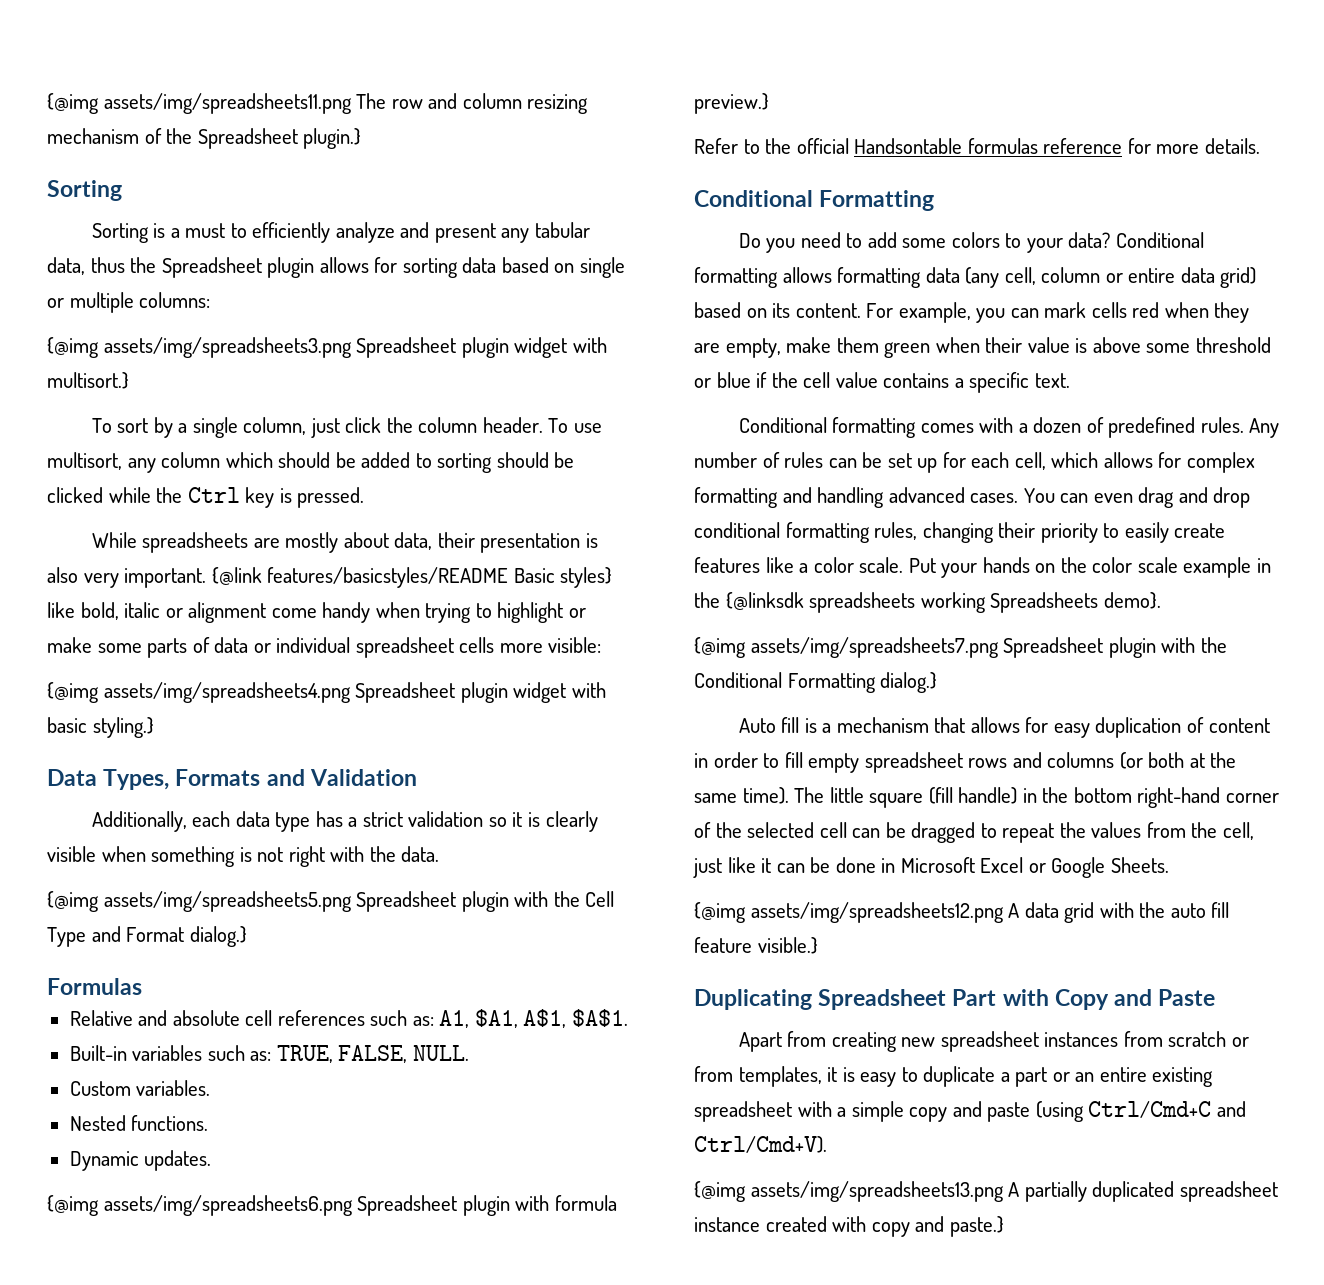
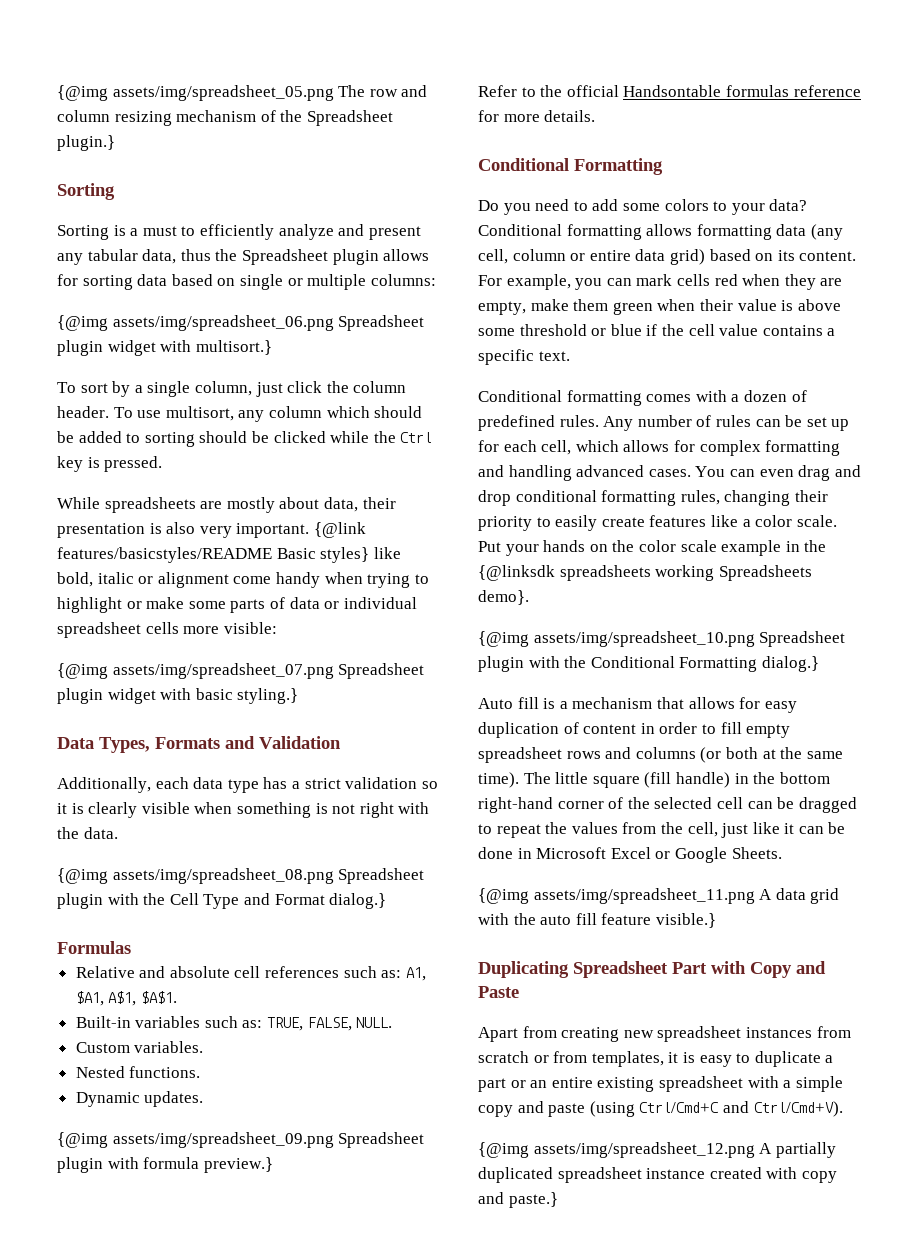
- {@img assets/img/spreadsheets11.png The row and column resizing mechanism of the Spreadsheet plugin.}
+ {@img assets/img/spreadsheet_05.png The row and column resizing mechanism of the Spreadsheet plugin.}
- {@img assets/img/spreadsheets3.png Spreadsheet plugin widget with multisort.}
+ {@img assets/img/spreadsheet_06.png Spreadsheet plugin widget with multisort.}
- {@img assets/img/spreadsheets4.png Spreadsheet plugin widget with basic styling.}
+ {@img assets/img/spreadsheet_07.png Spreadsheet plugin widget with basic styling.}
- {@img assets/img/spreadsheets5.png Spreadsheet plugin with the Cell Type and Format dialog.}
+ {@img assets/img/spreadsheet_08.png Spreadsheet plugin with the Cell Type and Format dialog.}
- {@img assets/img/spreadsheets6.png Spreadsheet plugin with formula preview.}
+ {@img assets/img/spreadsheet_09.png Spreadsheet plugin with formula preview.}
- {@img assets/img/spreadsheets7.png Spreadsheet plugin with the Conditional Formatting dialog.}
+ {@img assets/img/spreadsheet_10.png Spreadsheet plugin with the Conditional Formatting dialog.}
- {@img assets/img/spreadsheets12.png A data grid with the auto fill feature visible.}
+ {@img assets/img/spreadsheet_11.png A data grid with the auto fill feature visible.}
- {@img assets/img/spreadsheets13.png A partially duplicated spreadsheet instance created with copy and paste.}
+ {@img assets/img/spreadsheet_12.png A partially duplicated spreadsheet instance created with copy and paste.}

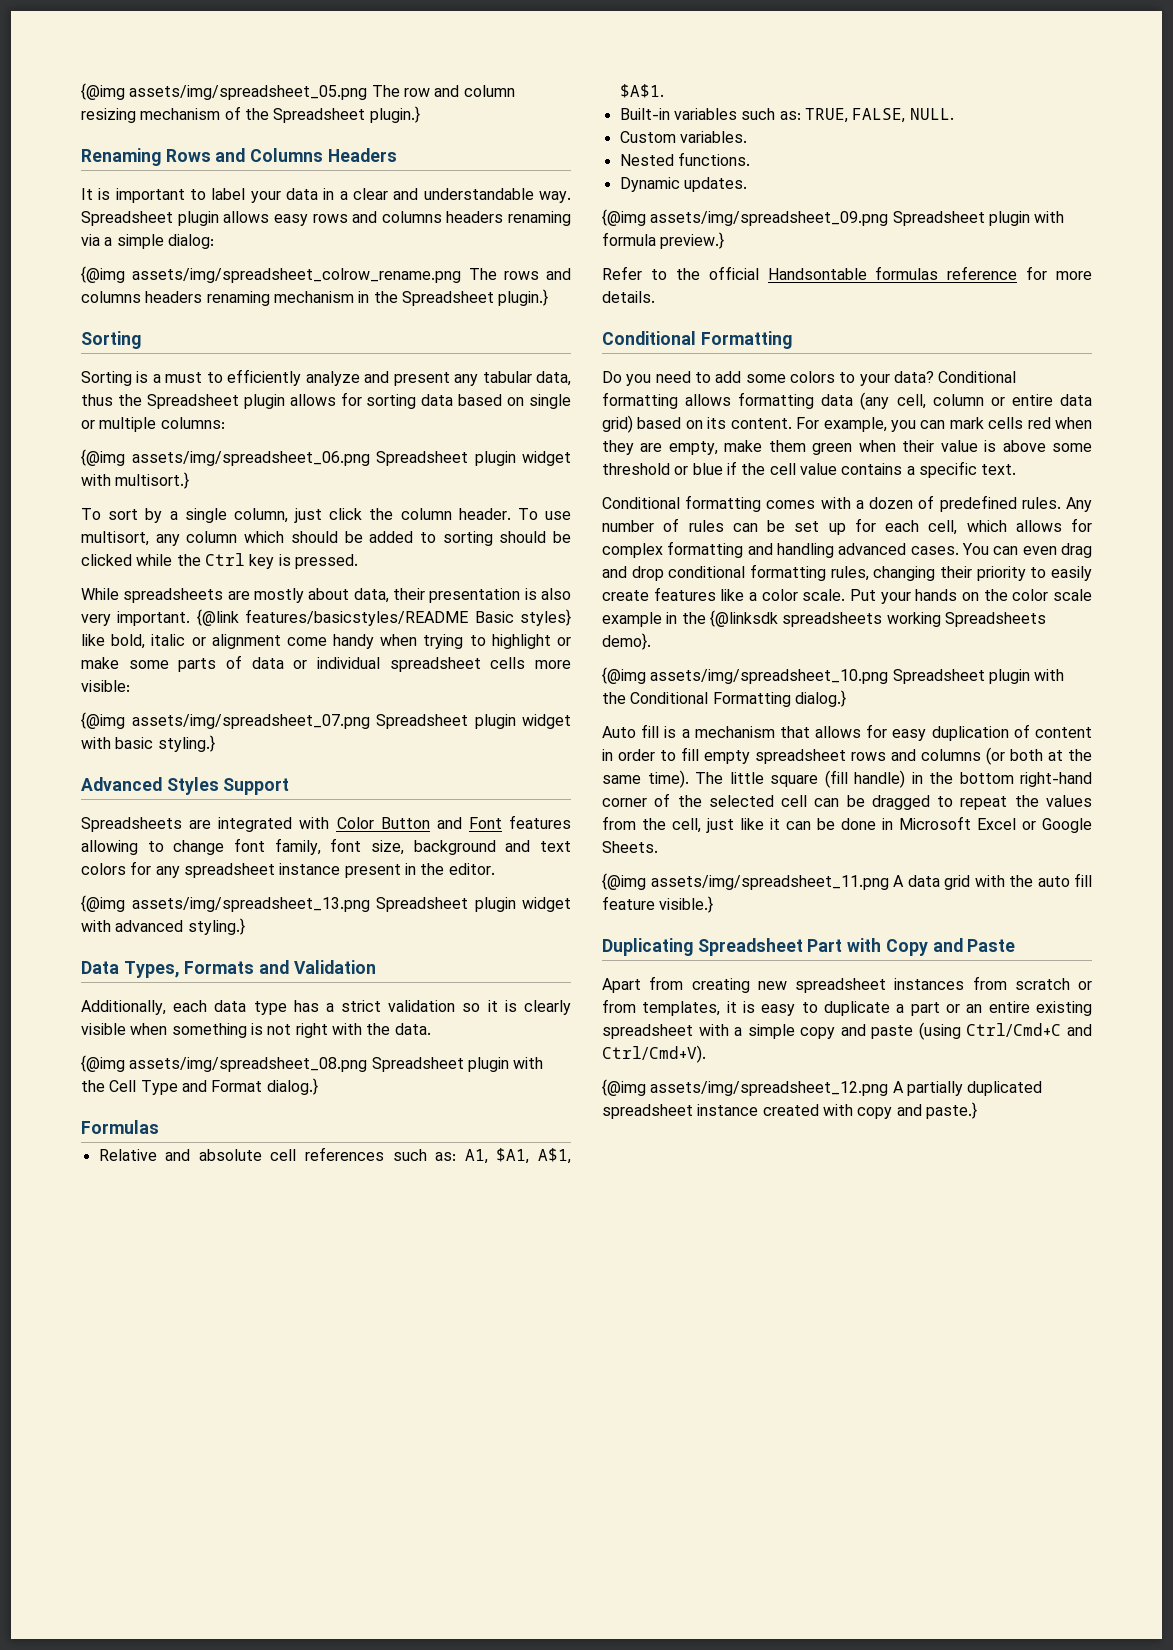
+ Renaming Rows and Columns Headers
+ It is important to label your data in a clear and understandable way. Spreadsheet plugin allows easy rows and columns headers renaming via a simple dialog:
+ {@img assets/img/spreadsheet_colrow_rename.png The rows and columns headers renaming mechanism in the Spreadsheet plugin.}
+ Advanced Styles Support
+ Spreadsheets are integrated with Color Button and Font features allowing to change font family, font size, background and text colors for any spreadsheet instance present in the editor.
+ {@img assets/img/spreadsheet_13.png Spreadsheet plugin widget with advanced styling.}

